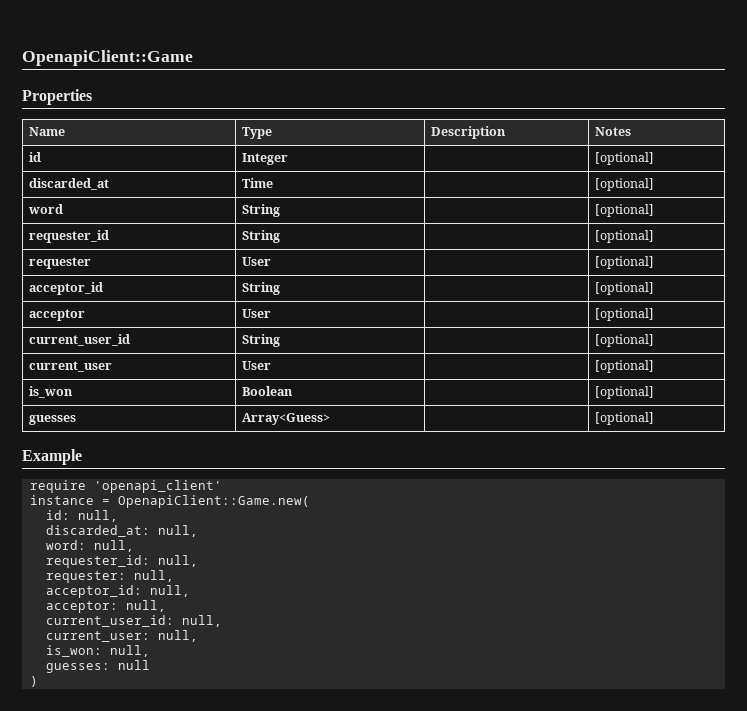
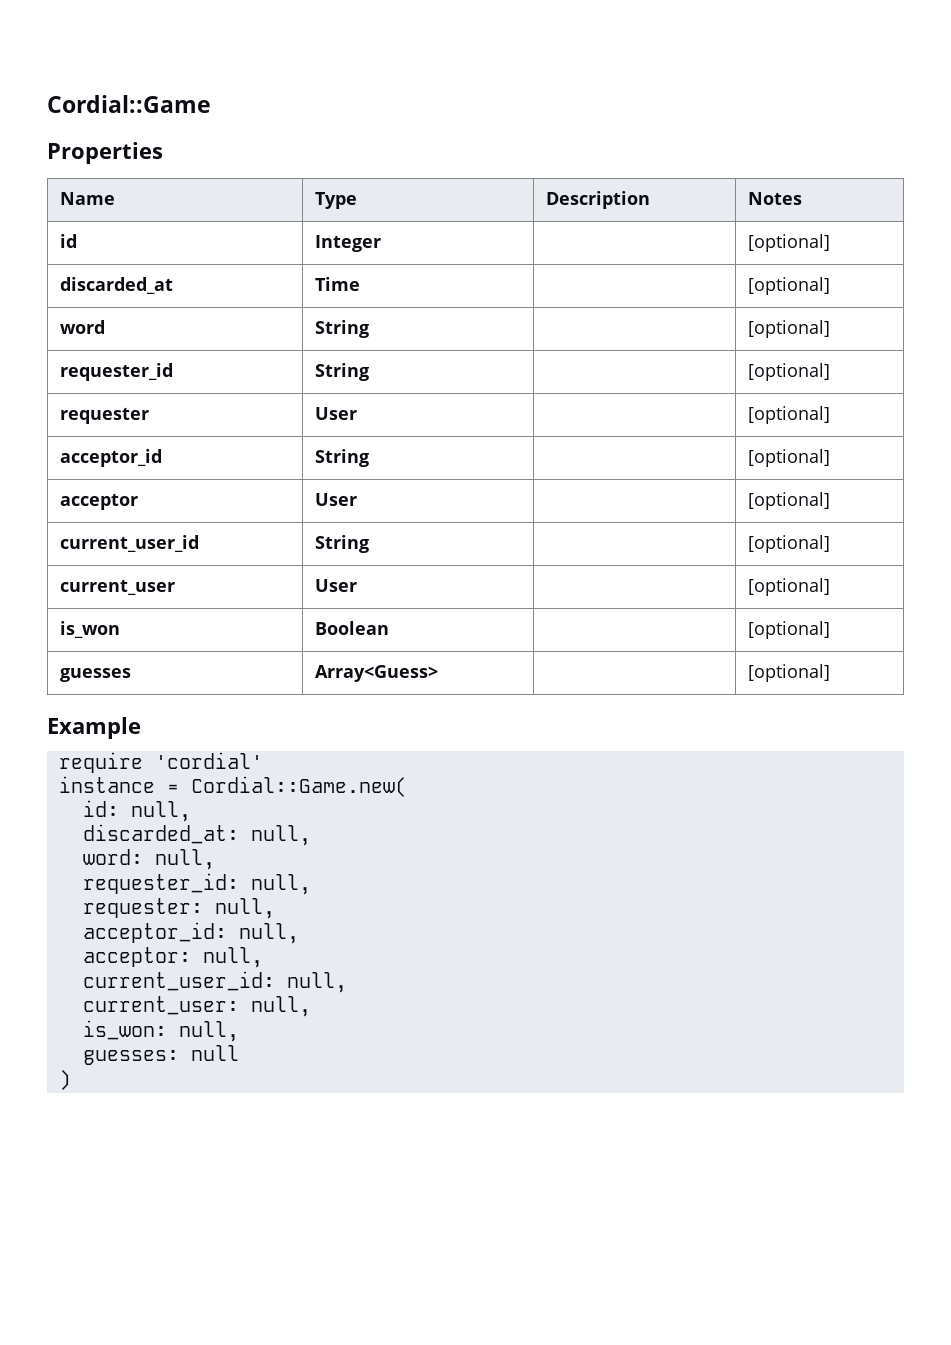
- OpenapiClient::Game
+ Cordial::Game
- require 'openapi_client'
+ require 'cordial'
- instance = OpenapiClient::Game.new(
+ instance = Cordial::Game.new(

